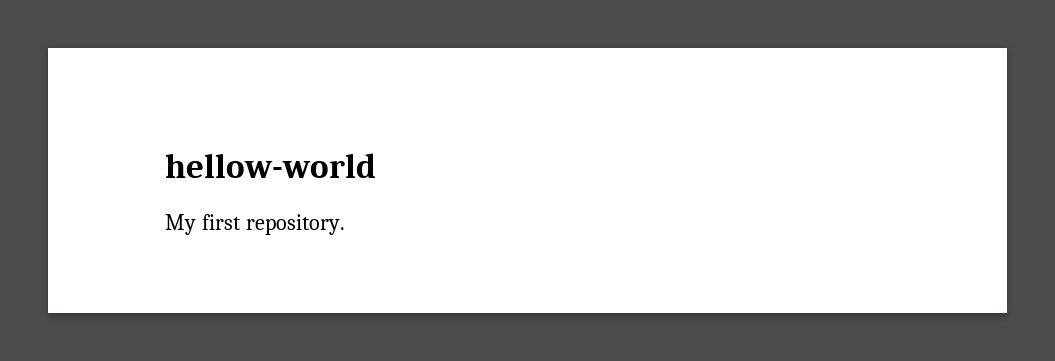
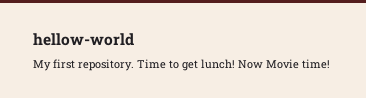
+ Time to get lunch! Now Movie time!

